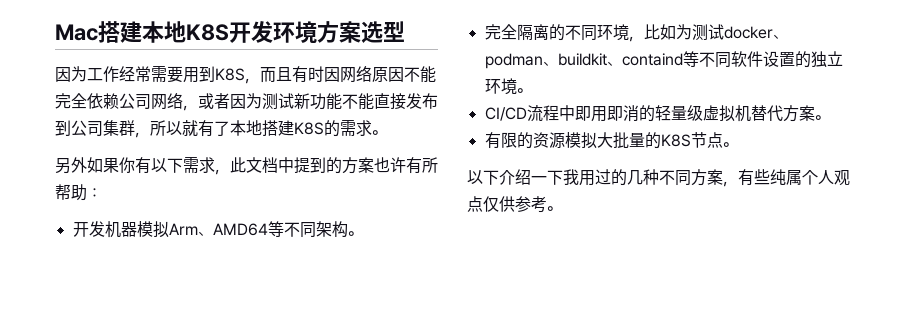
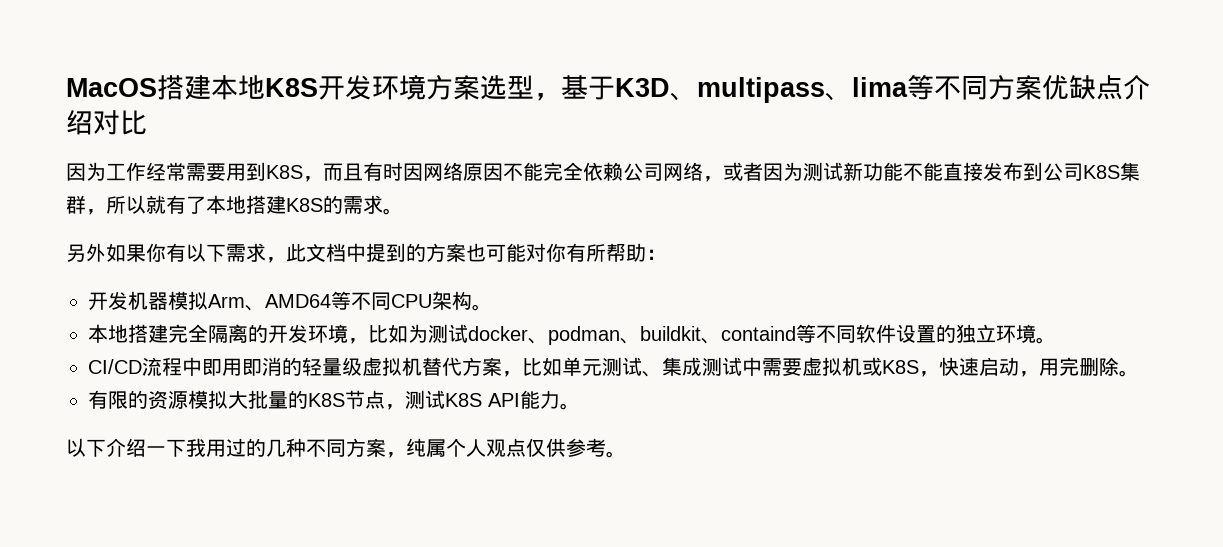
- Mac搭建本地K8S开发环境方案选型
+ MacOS搭建本地K8S开发环境方案选型，基于K3D、multipass、lima等不同方案优缺点介绍对比
- 因为工作经常需要用到K8S，而且有时因网络原因不能完全依赖公司网络，或者因为测试新功能不能直接发布到公司集群，所以就有了本地搭建K8S的需求。
+ 因为工作经常需要用到K8S，而且有时因网络原因不能完全依赖公司网络，或者因为测试新功能不能直接发布到公司K8S集群，所以就有了本地搭建K8S的需求。
- 另外如果你有以下需求，此文档中提到的方案也许有所帮助：
+ 另外如果你有以下需求，此文档中提到的方案也可能对你有所帮助：
- 开发机器模拟Arm、AMD64等不同架构。
+ 开发机器模拟Arm、AMD64等不同CPU架构。
- 完全隔离的不同环境，比如为测试docker、podman、buildkit、containd等不同软件设置的独立环境。
+ 本地搭建完全隔离的开发环境，比如为测试docker、podman、buildkit、containd等不同软件设置的独立环境。
- CI/CD流程中即用即消的轻量级虚拟机替代方案。
+ CI/CD流程中即用即消的轻量级虚拟机替代方案，比如单元测试、集成测试中需要虚拟机或K8S，快速启动，用完删除。
- 有限的资源模拟大批量的K8S节点。
+ 有限的资源模拟大批量的K8S节点，测试K8S API能力。
- 以下介绍一下我用过的几种不同方案，有些纯属个人观点仅供参考。
+ 以下介绍一下我用过的几种不同方案，纯属个人观点仅供参考。

